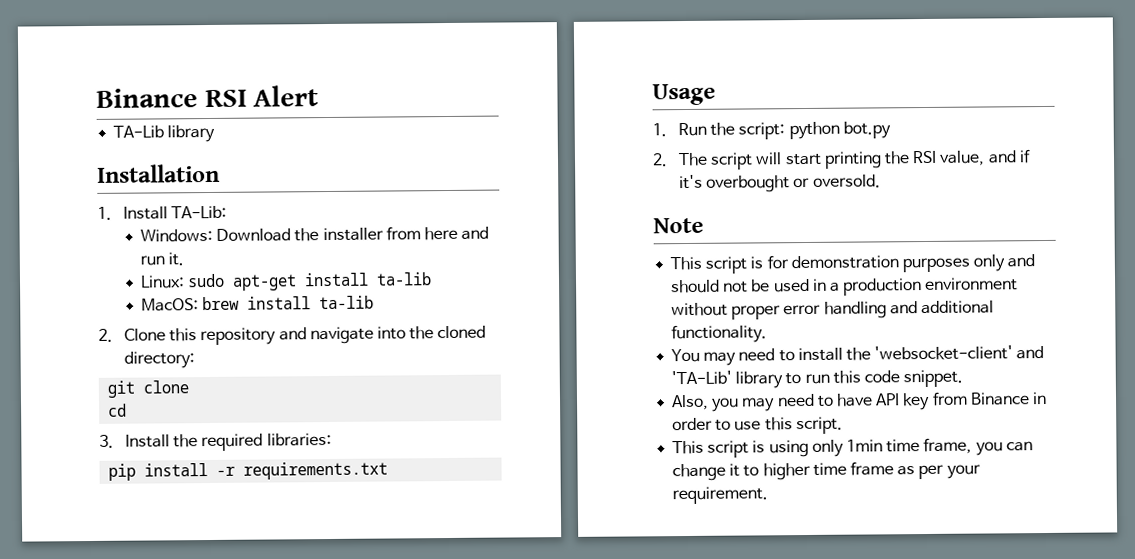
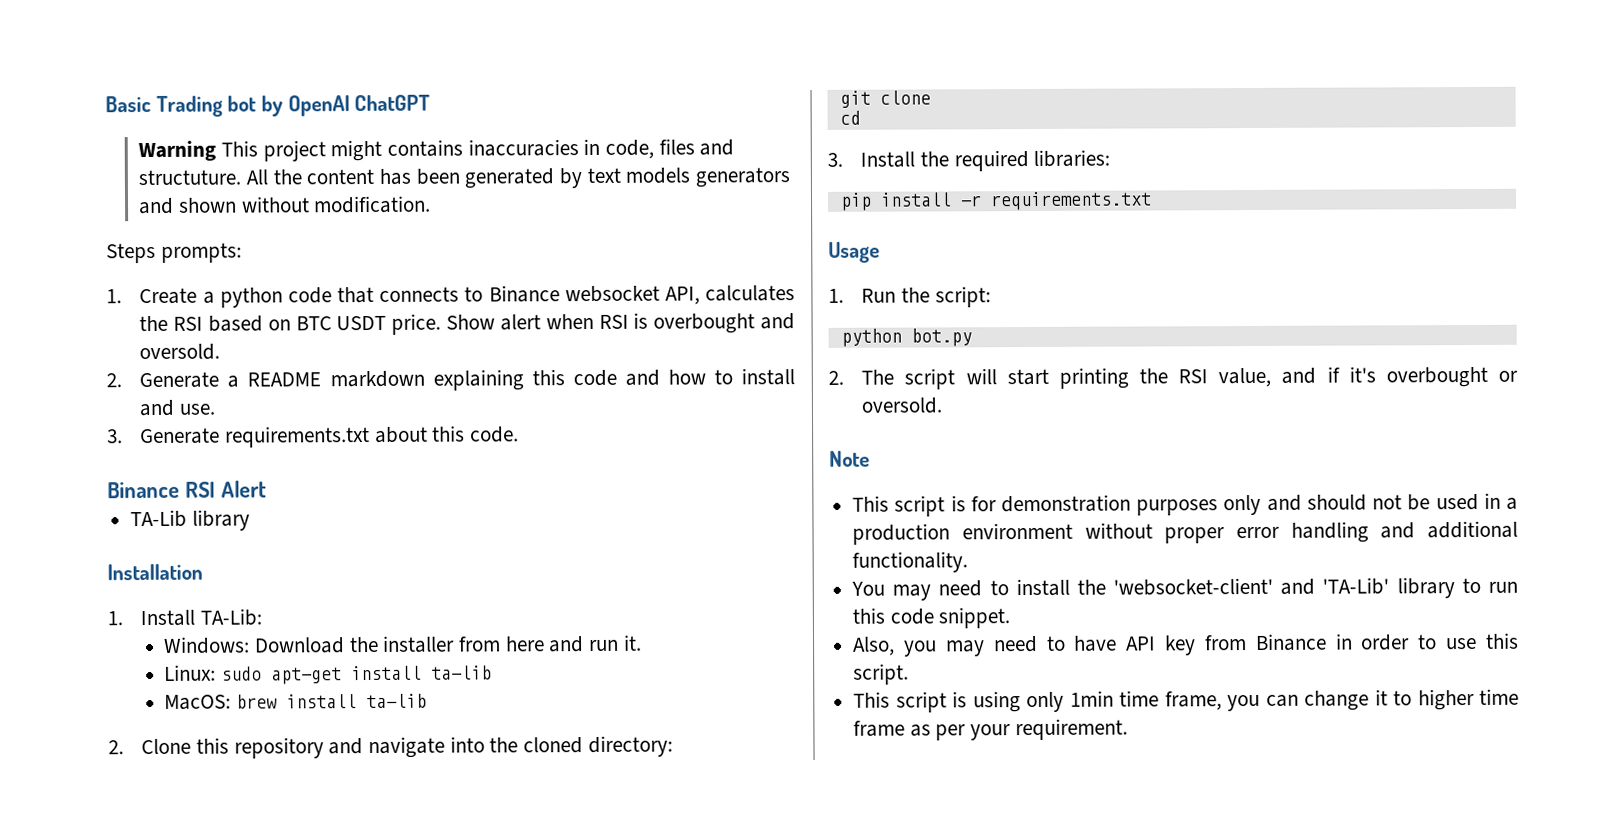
+ Basic Trading bot by OpenAI ChatGPT
+ Warning This project might contains inaccuracies in code, files and structuture. All the content has been generated by text models generators and shown without modification.
+ Steps prompts:
+ 1. Create a python code that connects to Binance websocket API, calculates the RSI based on BTC USDT price. Show alert when RSI is overbought and oversold.
+ 2. Generate a README markdown explaining this code and how to install and use.
+ 3. Generate requirements.txt about this code.
- 1. Run the script: python bot.py
+ 1. Run the script:
+ python bot.py

